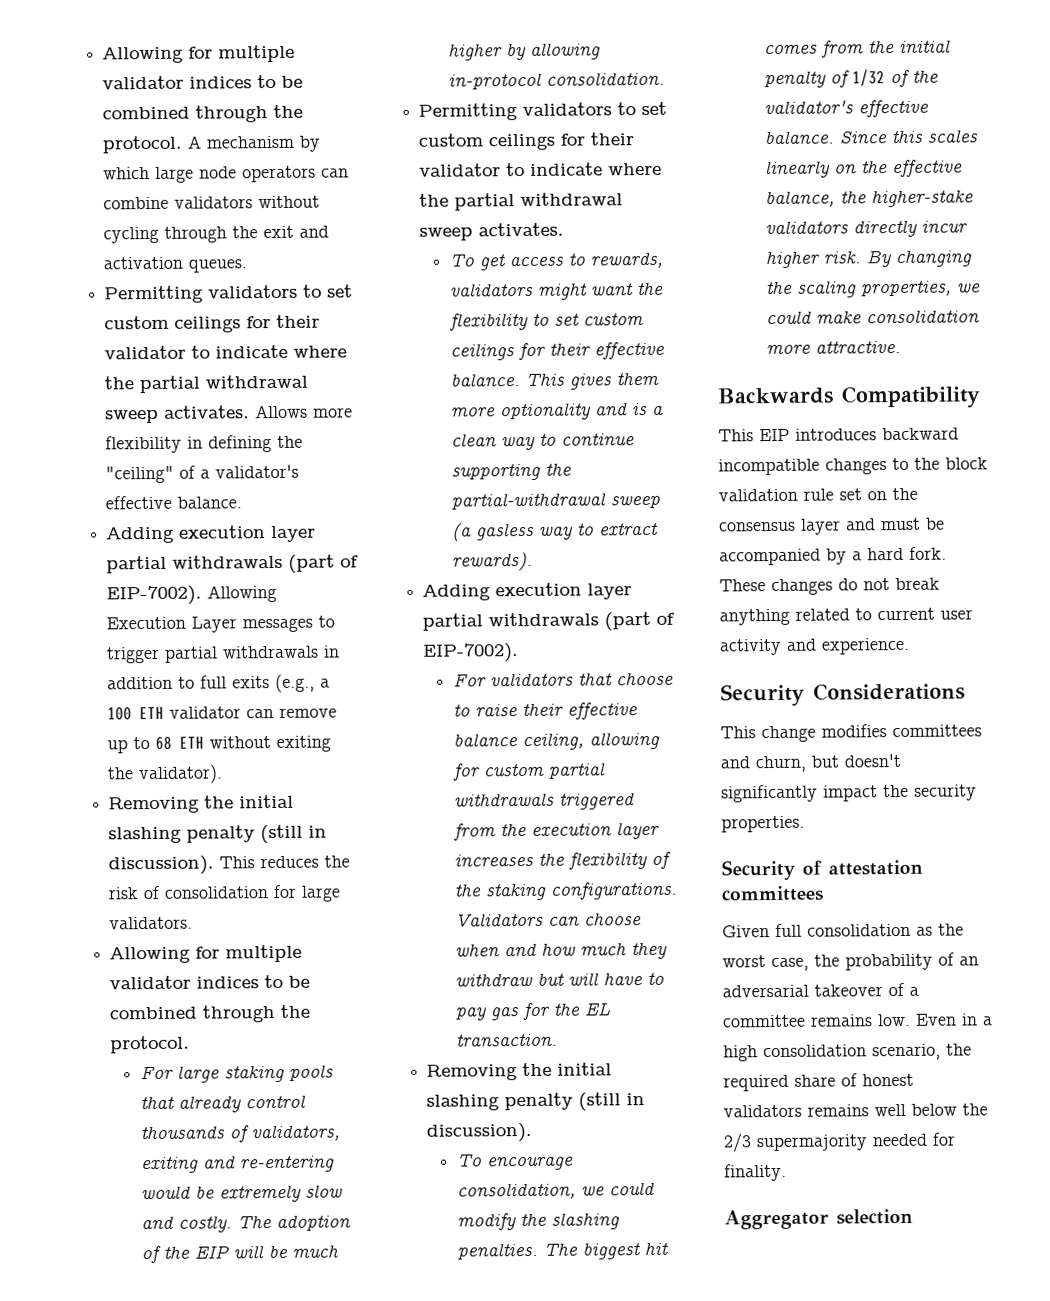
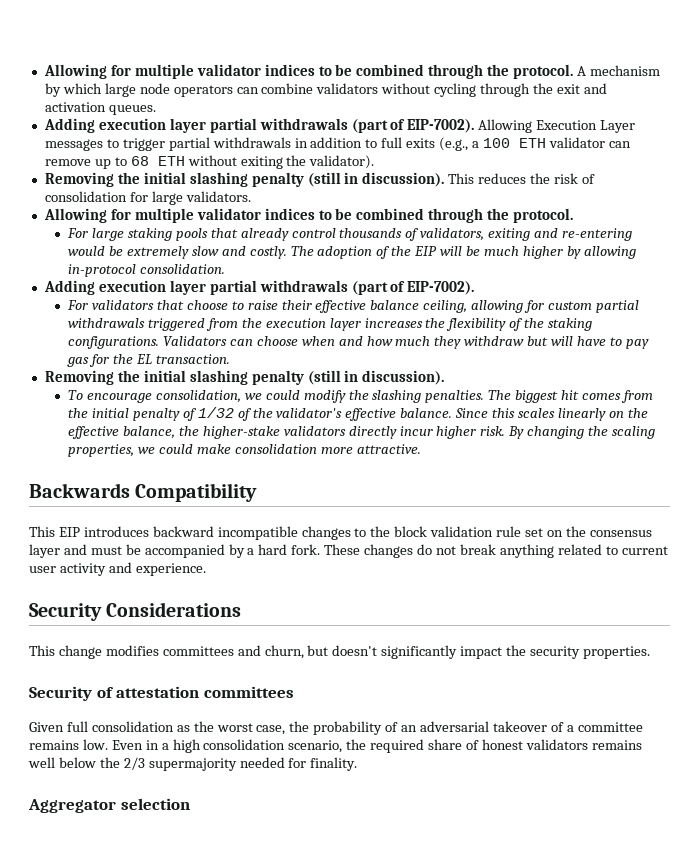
- Permitting validators to set custom ceilings for their validator to indicate where the partial withdrawal sweep activates. Allows more flexibility in defining the "ceiling" of a validator's effective balance.
  The adoption of the EIP will be much higher by allowing in-protocol consolidation.
- Permitting validators to set custom ceilings for their validator to indicate where the partial withdrawal sweep activates.
- To get access to rewards, validators might want the flexibility to set custom ceilings for their effective balance. This gives them more optionality and is a clean way to continue supporting the partial-withdrawal sweep (a gasless way to extract rewards).

